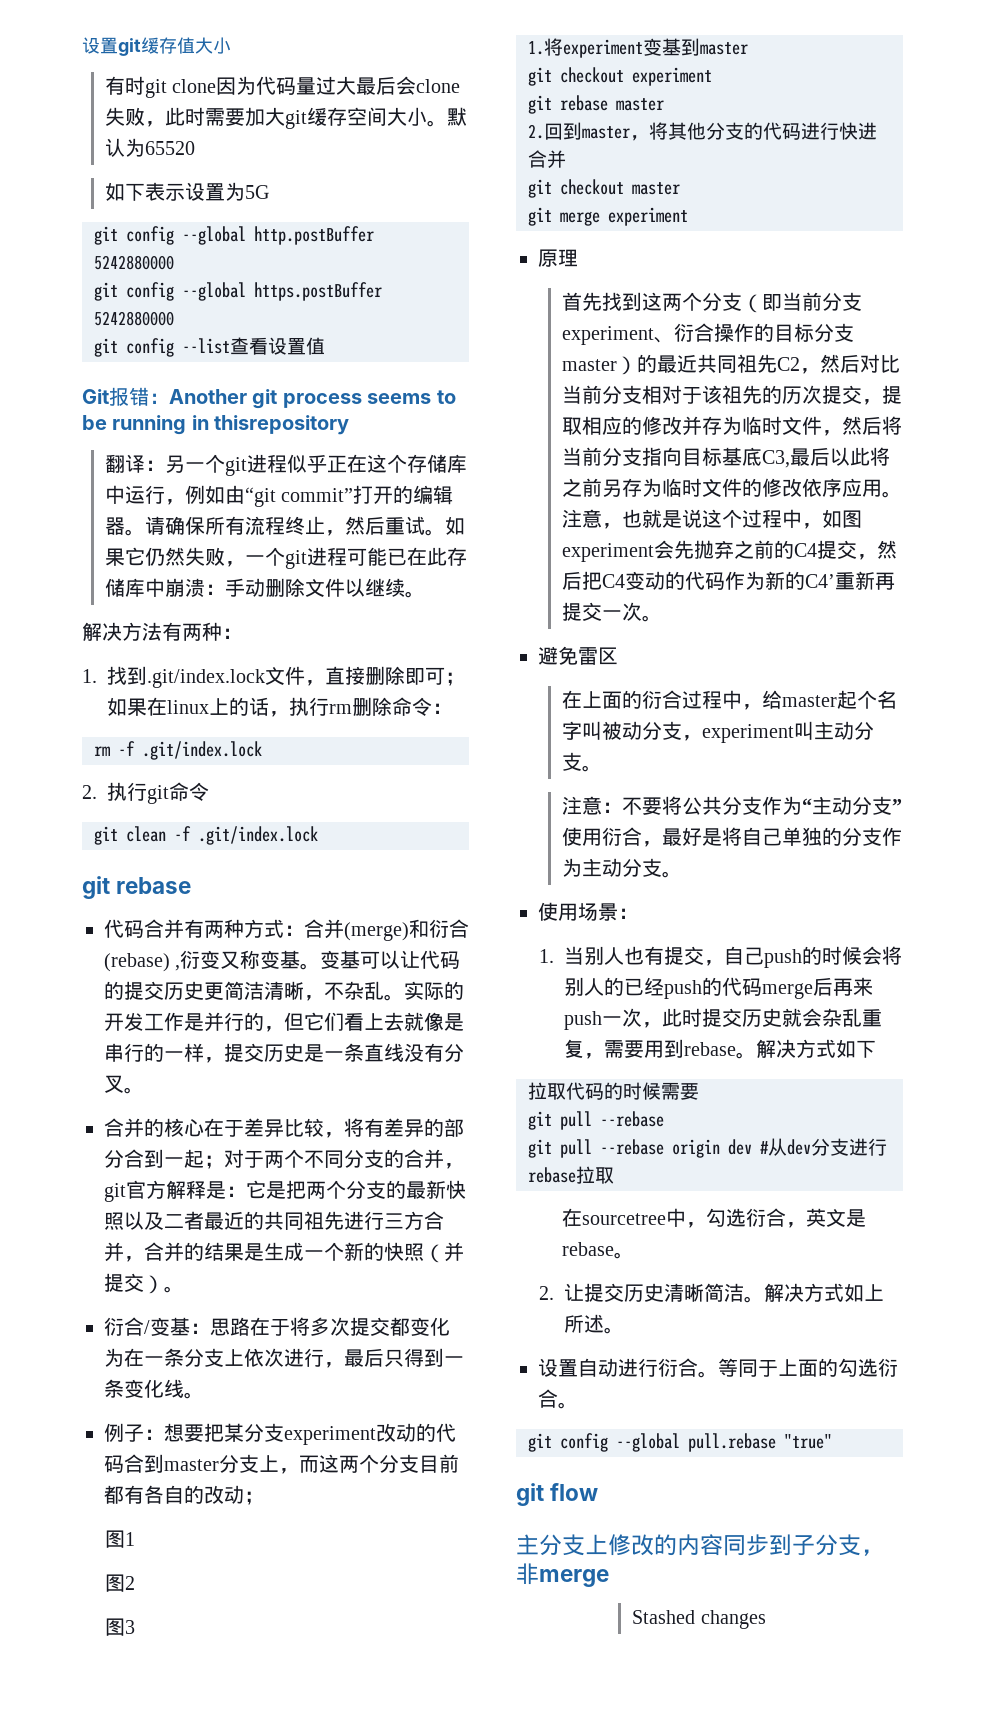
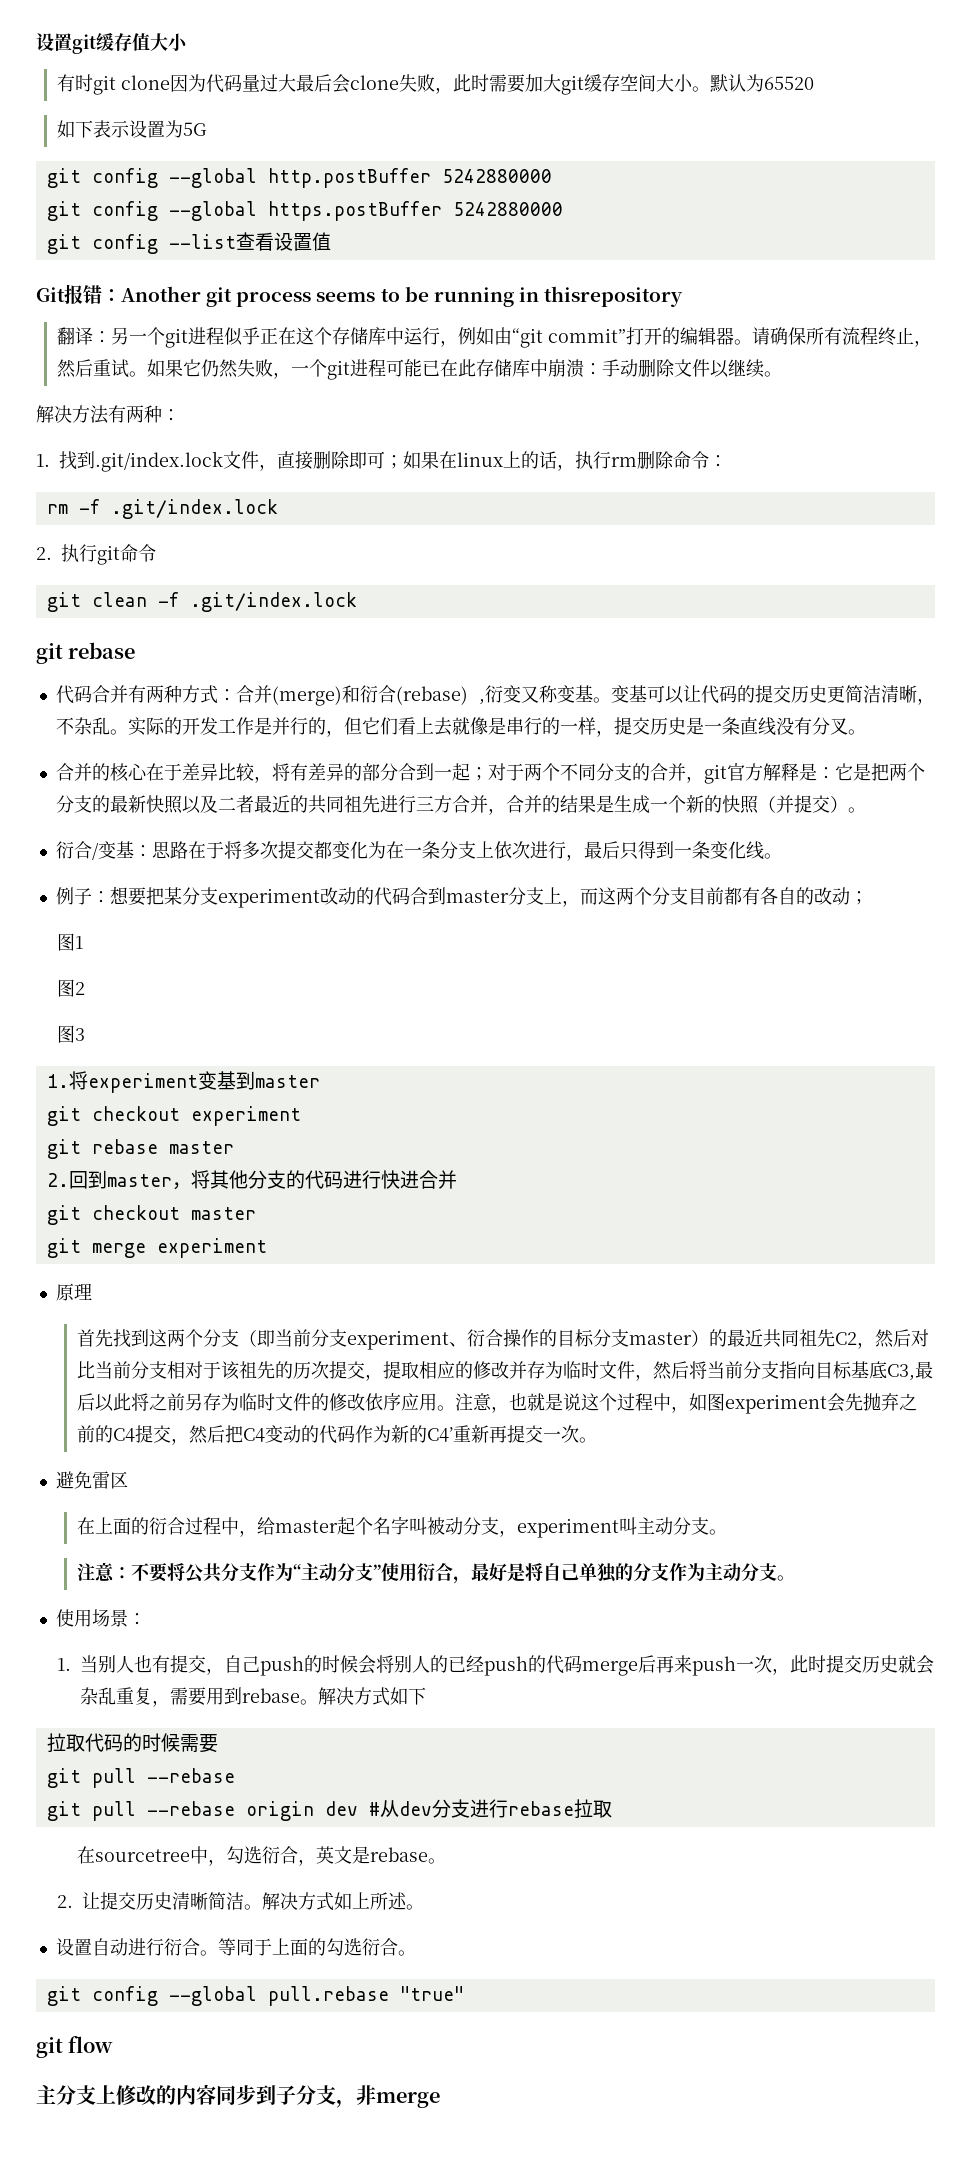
- Stashed changes

